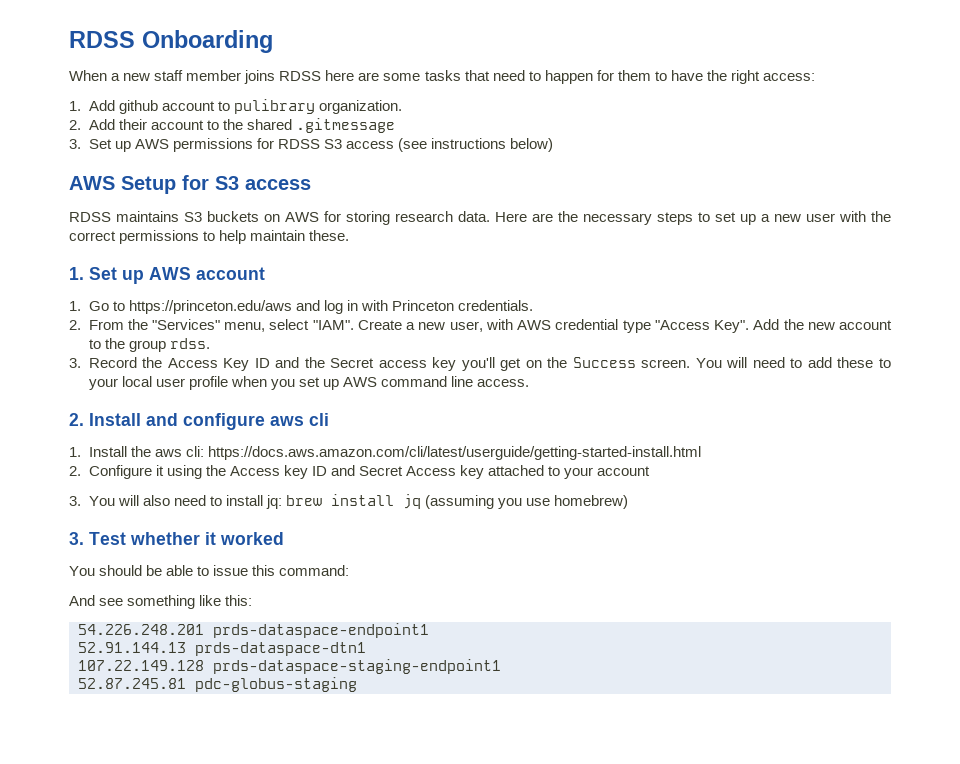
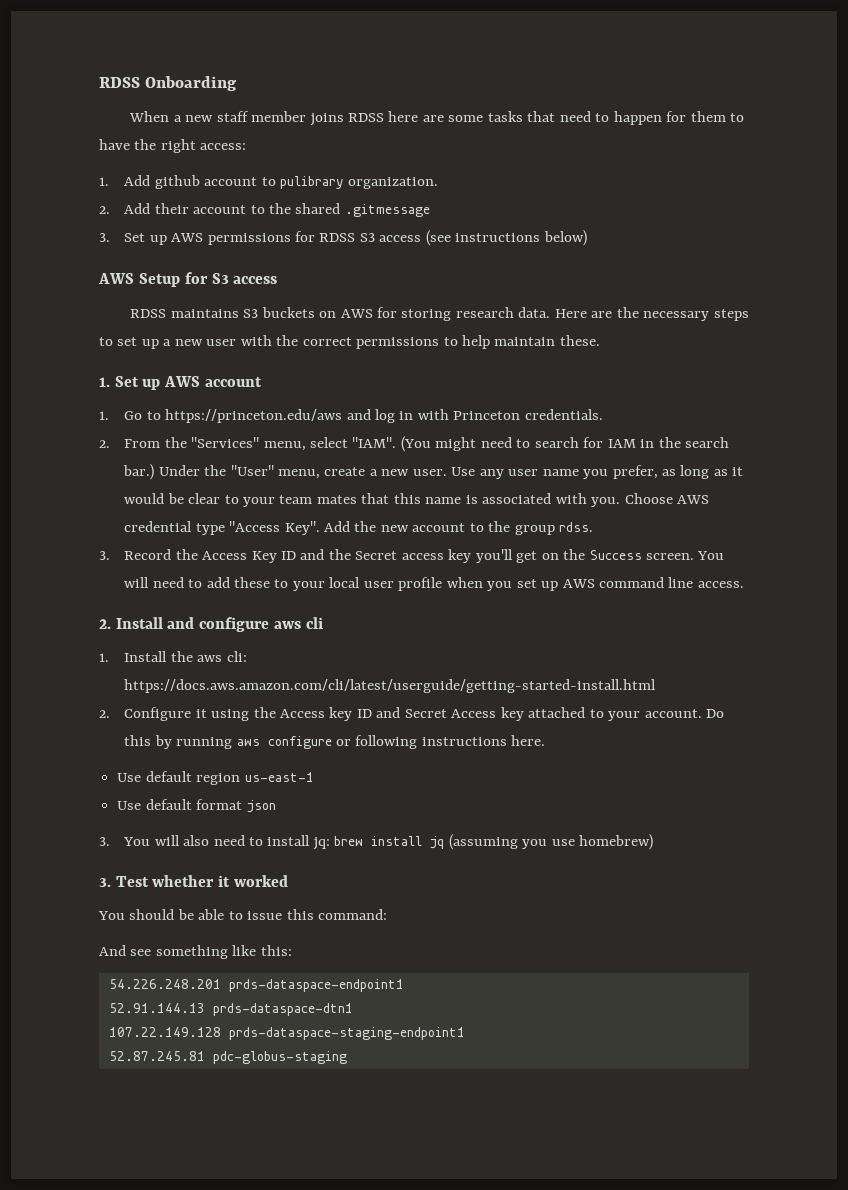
- Create a new user, with AWS credential type "Access Key".
+ (You might need to search for IAM in the search bar.) Under the "User" menu, create a new user. Use any user name you prefer, as long as it would be clear to your team mates that this name is associated with you. Choose AWS credential type "Access Key".
- 2. Configure it using the Access key ID and Secret Access key attached to your account
+ 2. Configure it using the Access key ID and Secret Access key attached to your account. Do this by running aws configure or following instructions here.
+ Use default region us-east-1
+ Use default format json

